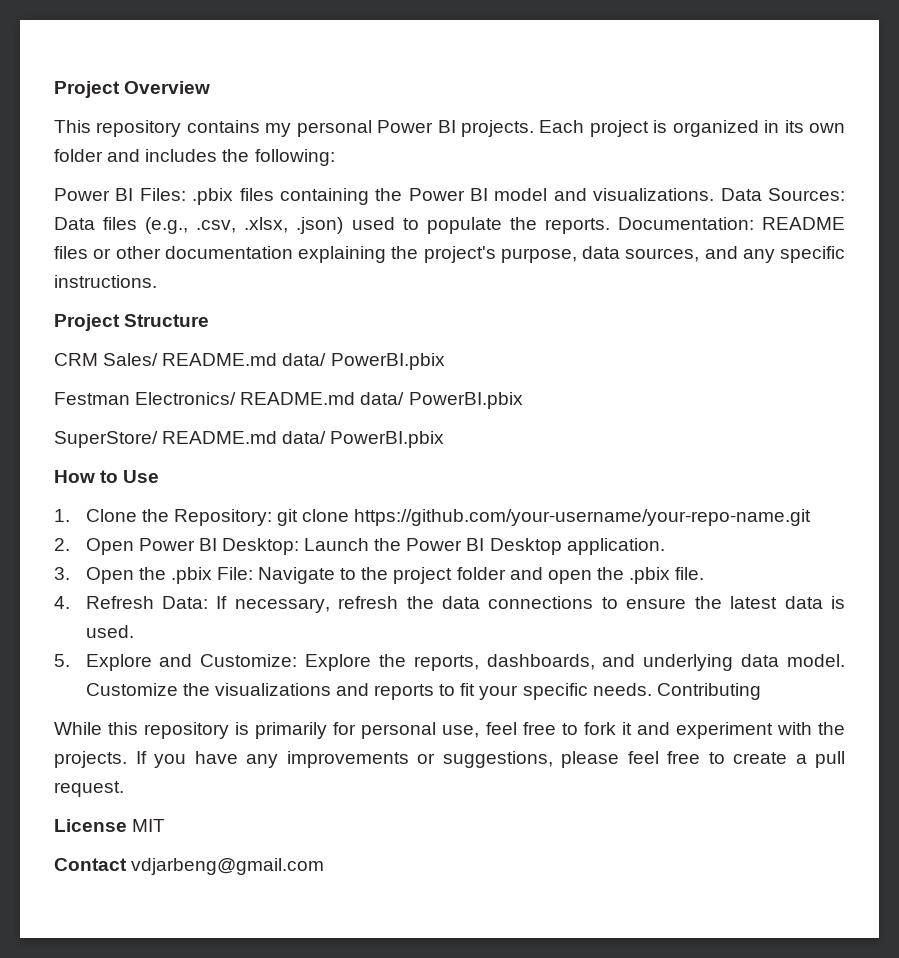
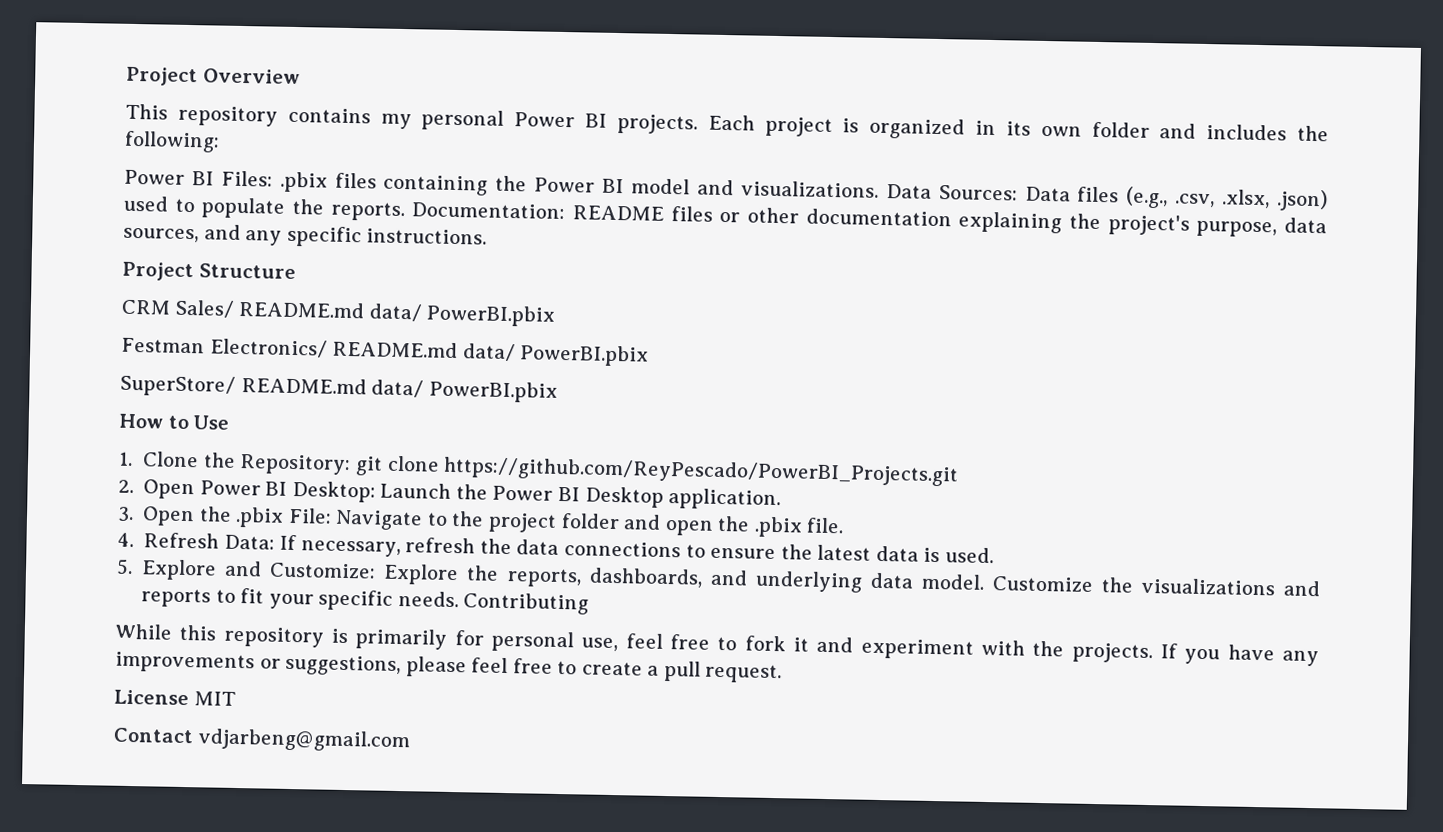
- 1. Clone the Repository: git clone https://github.com/your-username/your-repo-name.git
+ 1. Clone the Repository: git clone https://github.com/ReyPescado/PowerBI_Projects.git

